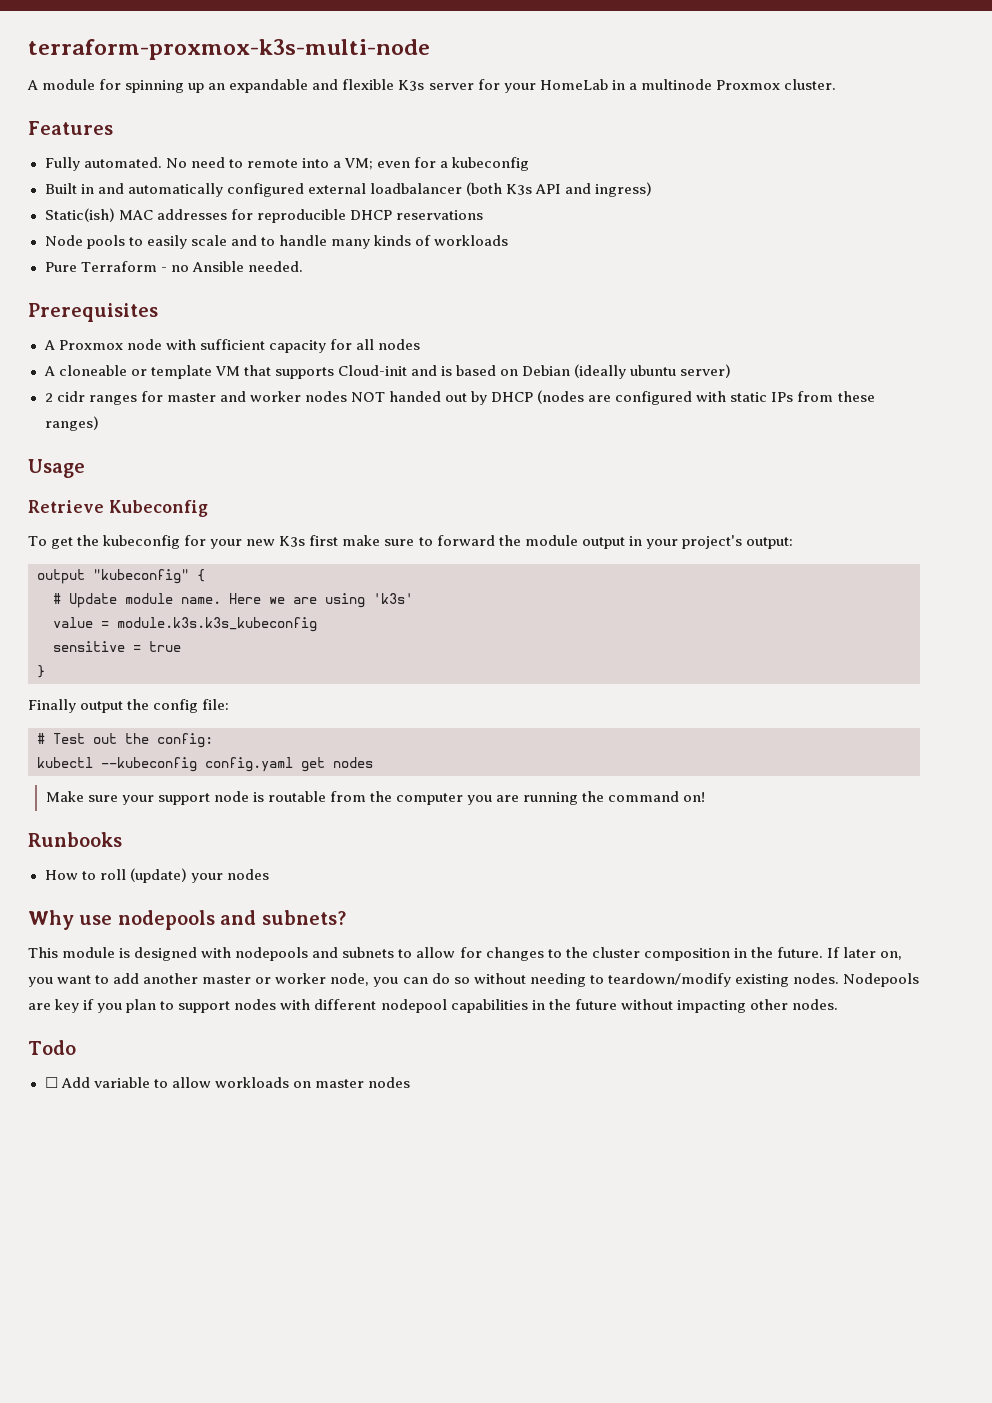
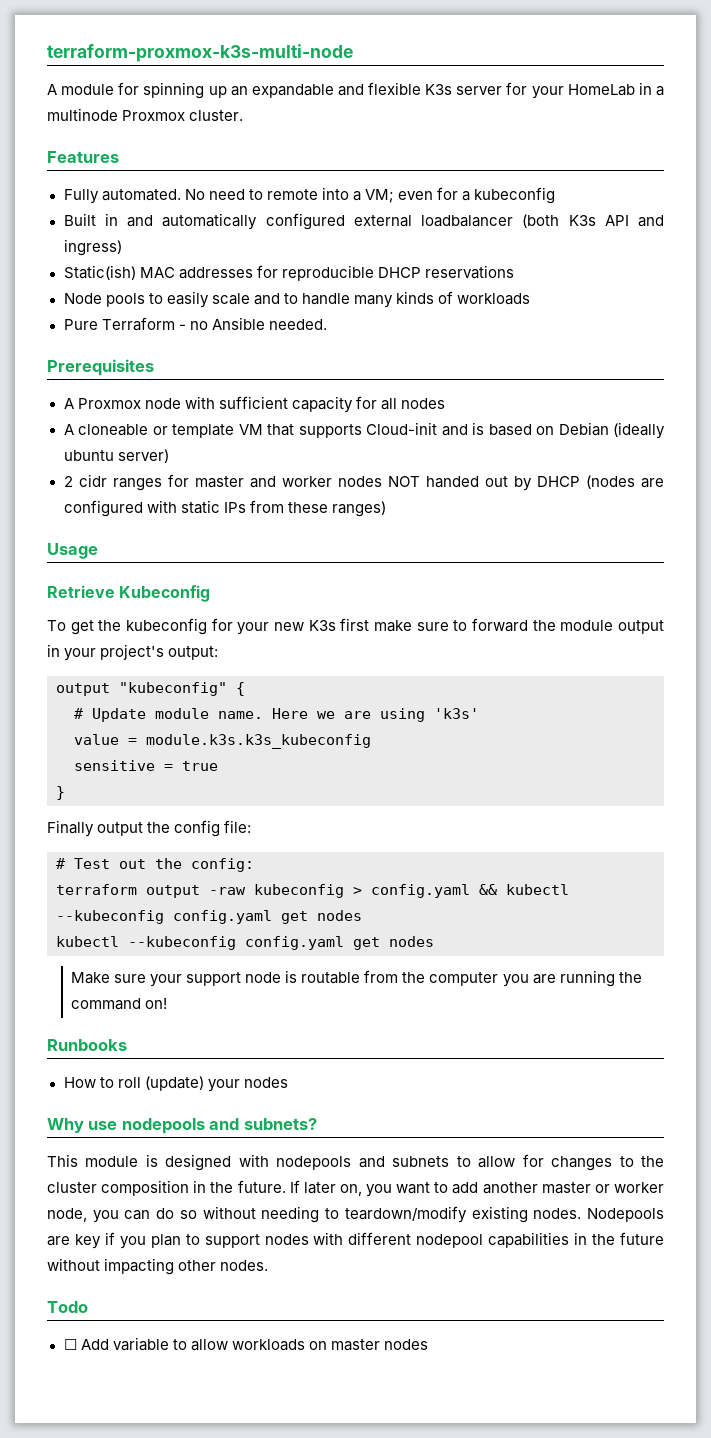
+ terraform output -raw kubeconfig > config.yaml && kubectl --kubeconfig config.yaml get nodes

